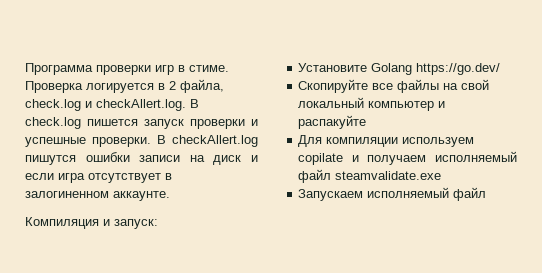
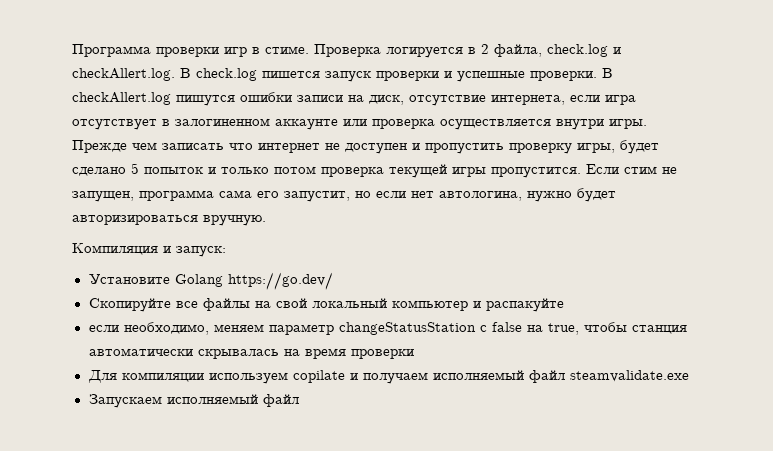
- В checkAllert.log пишутся ошибки записи на диск и если игра отсутствует в залогиненном аккаунте.
+ В checkAllert.log пишутся ошибки записи на диск, отсутствие интернета, если игра отсутствует в залогиненном аккаунте или проверка осуществляется внутри игры. Прежде чем записать что интернет не доступен и пропустить проверку игры, будет сделано 5 попыток и только потом проверка текущей игры пропустится. Если стим не запущен, программа сама его запустит, но если нет автологина, нужно будет авторизироваться вручную.
+ если необходимо, меняем параметр changeStatusStation с false на true, чтобы станция автоматически скрывалась на время проверки

